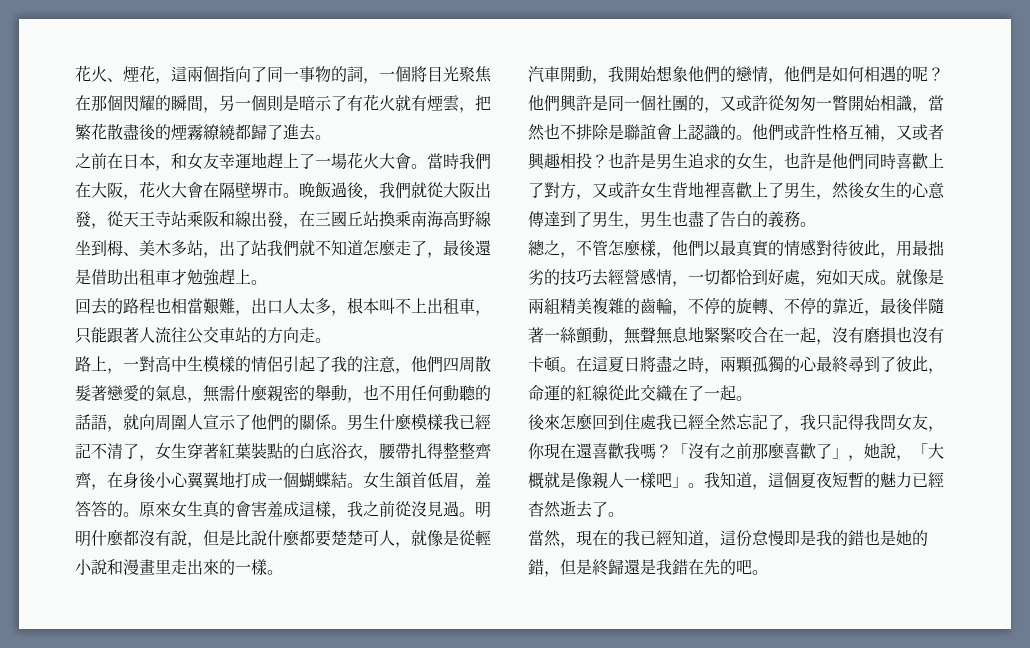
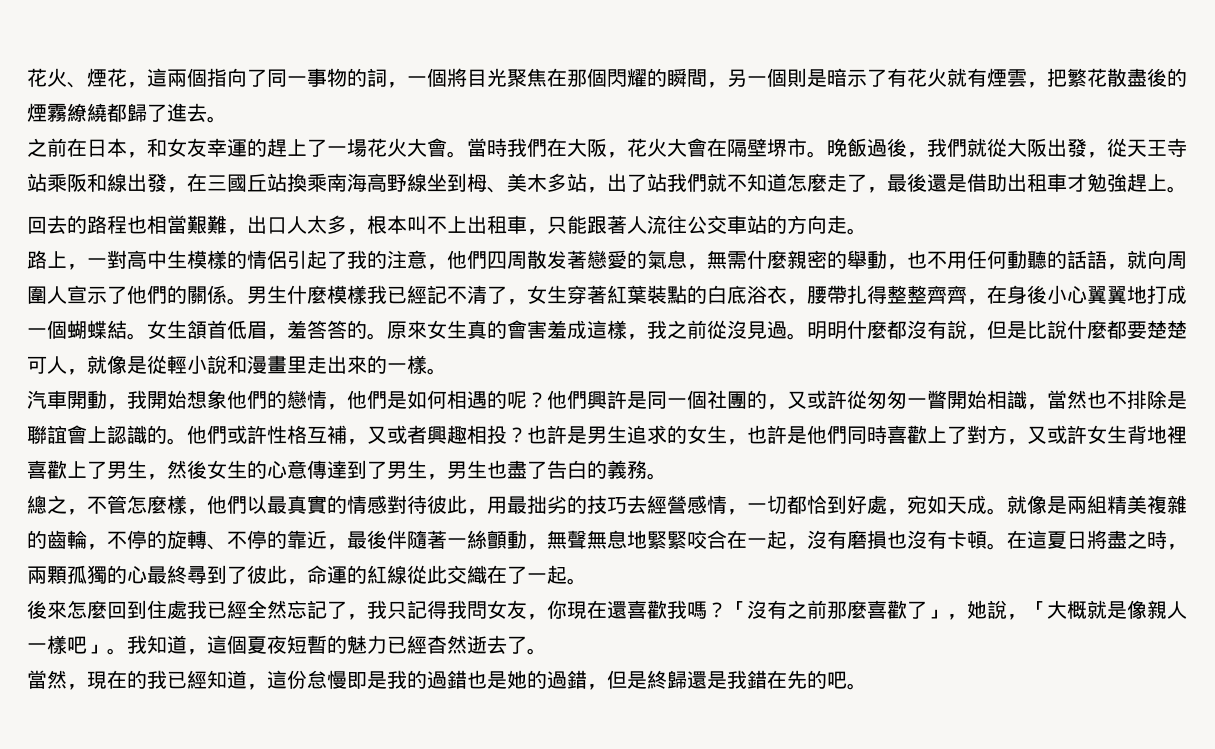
- 之前在日本，和女友幸運地趕上了一場花火大會。
+ 之前在日本，和女友幸運的趕上了一場花火大會。
- 路上，一對高中生模樣的情侶引起了我的注意，他們四周散髮著戀愛的氣息，無需什麼親密的舉動，也不用任何動聽的話語，就向周圍人宣示了他們的關係。
+ 路上，一對高中生模樣的情侶引起了我的注意，他們四周散发著戀愛的氣息，無需什麼親密的舉動，也不用任何動聽的話語，就向周圍人宣示了他們的關係。
- 當然，現在的我已經知道，這份怠慢即是我的錯也是她的錯，但是終歸還是我錯在先的吧。
+ 當然，現在的我已經知道，這份怠慢即是我的過錯也是她的過錯，但是終歸還是我錯在先的吧。

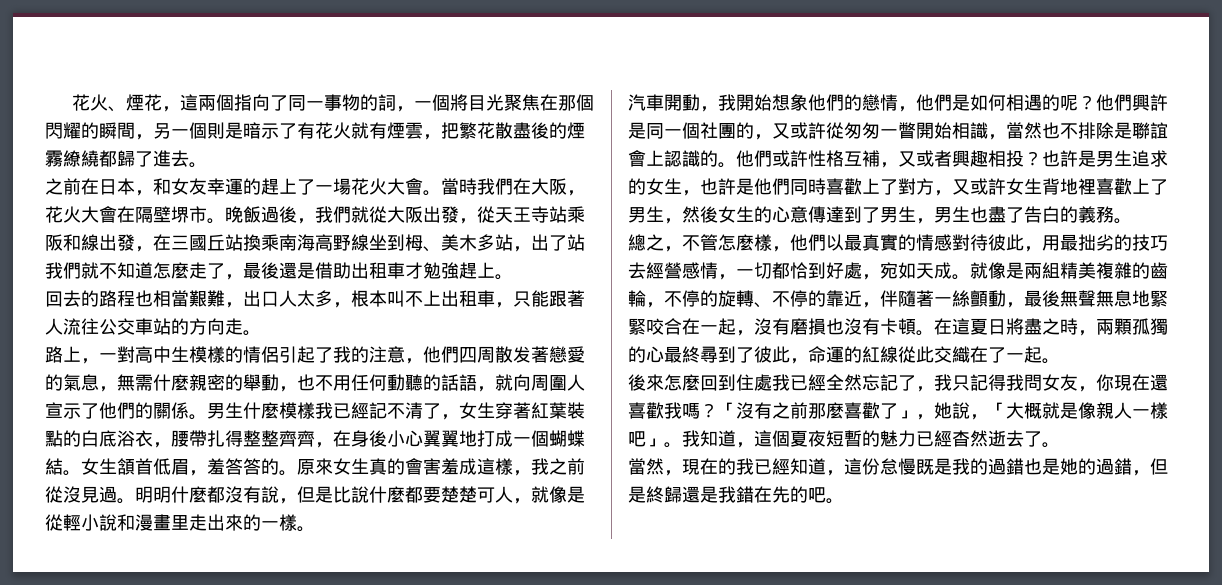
- 就像是兩組精美複雜的齒輪，不停的旋轉、不停的靠近，最後伴隨著一絲顫動，無聲無息地緊緊咬合在一起，沒有磨損也沒有卡頓。
+ 就像是兩組精美複雜的齒輪，不停的旋轉、不停的靠近，伴隨著一絲顫動，最後無聲無息地緊緊咬合在一起，沒有磨損也沒有卡頓。
- 當然，現在的我已經知道，這份怠慢即是我的過錯也是她的過錯，但是終歸還是我錯在先的吧。
+ 當然，現在的我已經知道，這份怠慢既是我的過錯也是她的過錯，但是終歸還是我錯在先的吧。

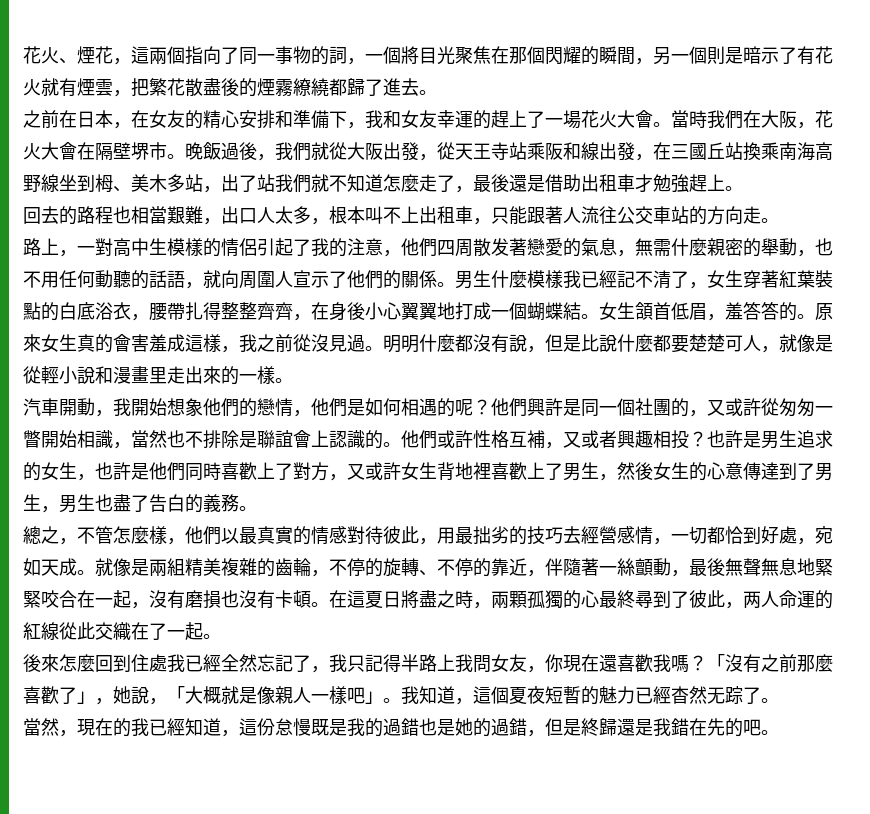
- 之前在日本，和女友幸運的趕上了一場花火大會。
+ 之前在日本，在女友的精心安排和準備下，我和女友幸運的趕上了一場花火大會。
- 在這夏日將盡之時，兩顆孤獨的心最終尋到了彼此，命運的紅線從此交織在了一起。
+ 在這夏日將盡之時，兩顆孤獨的心最終尋到了彼此，两人命運的紅線從此交織在了一起。
- 後來怎麼回到住處我已經全然忘記了，我只記得我問女友，你現在還喜歡我嗎？
+ 後來怎麼回到住處我已經全然忘記了，我只記得半路上我問女友，你現在還喜歡我嗎？
- 我知道，這個夏夜短暫的魅力已經杳然逝去了。
+ 我知道，這個夏夜短暫的魅力已經杳然无踪了。

